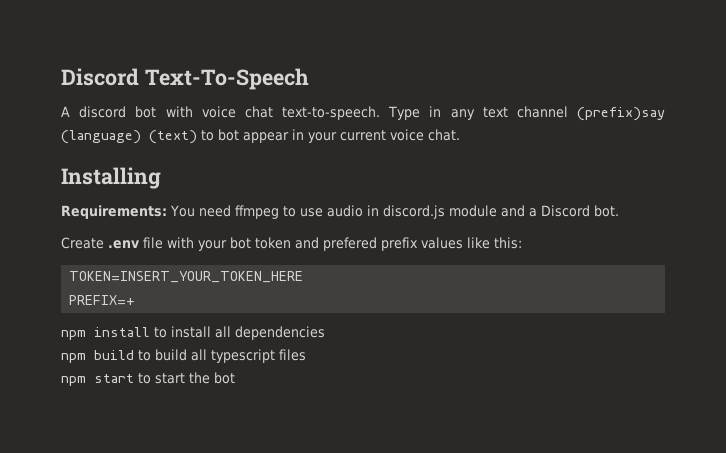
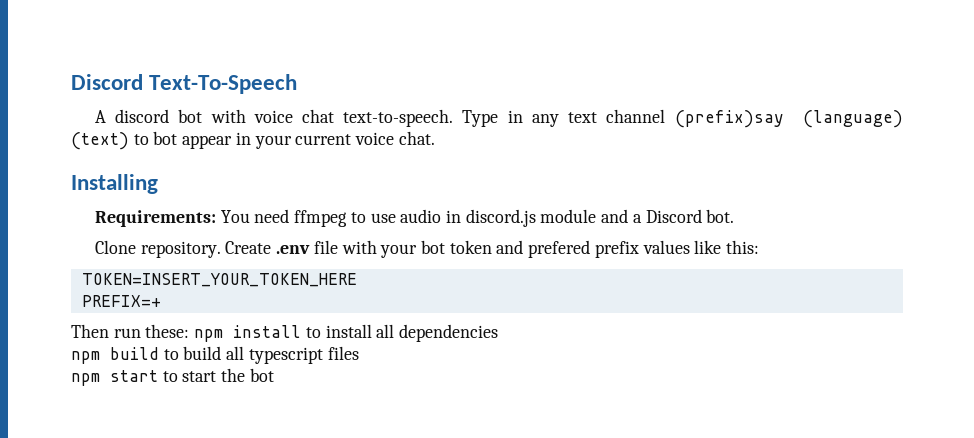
+ Clone repository.
- npm install to install all dependencies
+ Then run these: npm install to install all dependencies

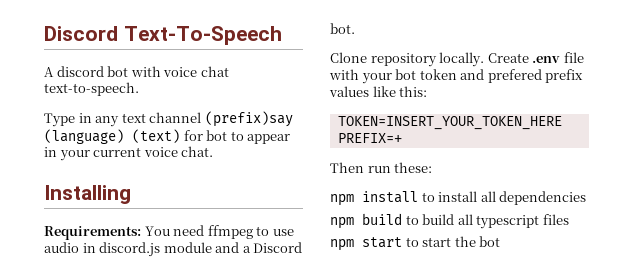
- A discord bot with voice chat text-to-speech. Type in any text channel (prefix)say (language) (text) to bot appear in your current voice chat.
+ A discord bot with voice chat text-to-speech.
+ Type in any text channel (prefix)say (language) (text) for bot to appear in your current voice chat.
- Clone repository.
+ Clone repository locally.
- Then run these: npm install to install all dependencies
+ Then run these:
+ npm install to install all dependencies

